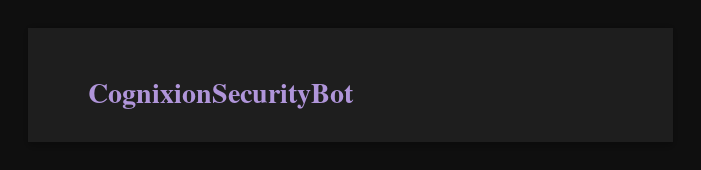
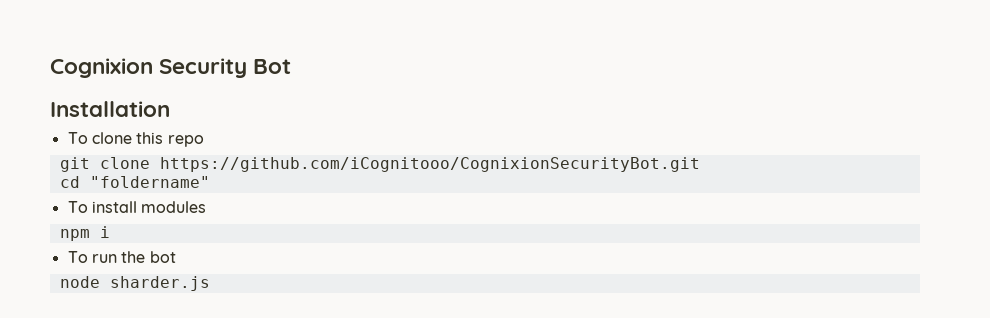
- CognixionSecurityBot
+ Cognixion Security Bot
+ Installation
+ To clone this repo
+ git clone https://github.com/iCognitooo/CognixionSecurityBot.git
+ cd "foldername"
+ To install modules
+ npm i
+ To run the bot
+ node sharder.js

